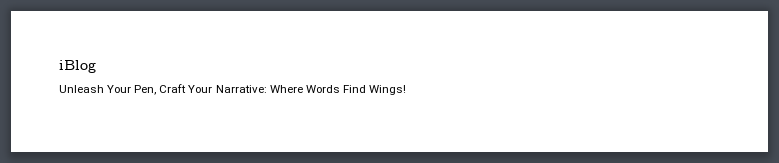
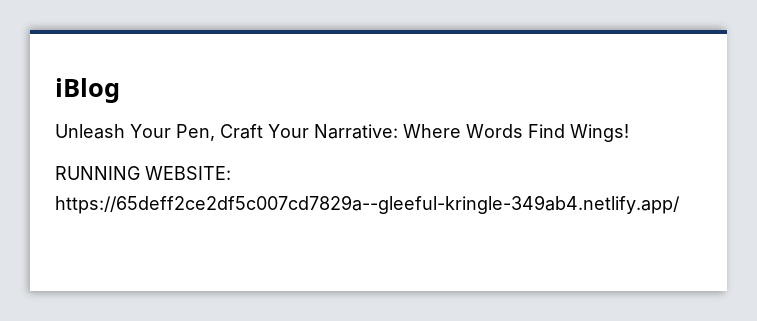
+ RUNNING WEBSITE: https://65deff2ce2df5c007cd7829a--gleeful-kringle-349ab4.netlify.app/

